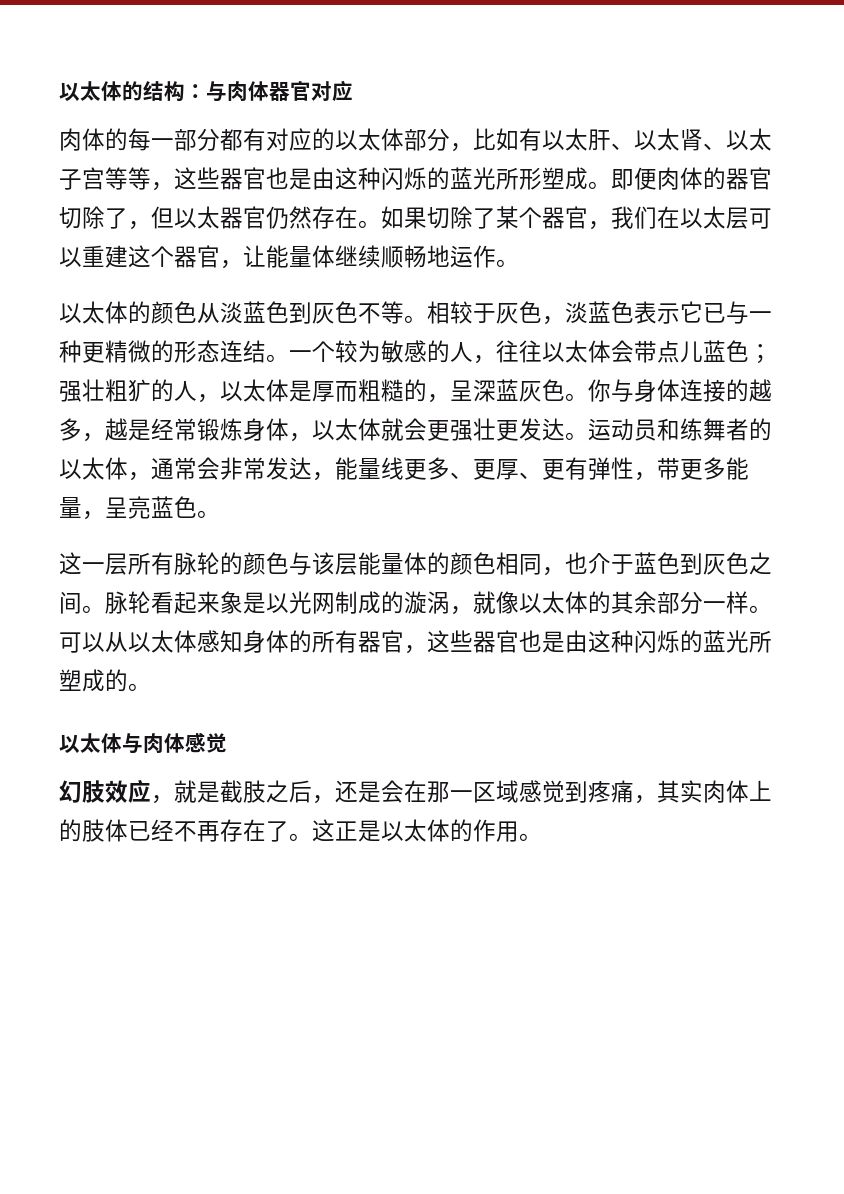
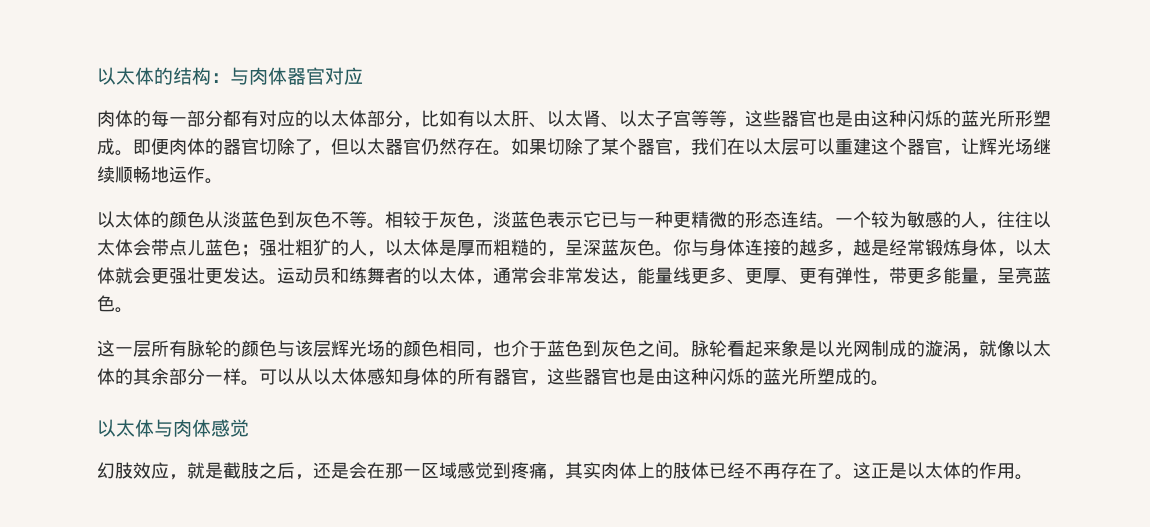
- 如果切除了某个器官，我们在以太层可以重建这个器官，让能量体继续顺畅地运作。
+ 如果切除了某个器官，我们在以太层可以重建这个器官，让辉光场继续顺畅地运作。
- 这一层所有脉轮的颜色与该层能量体的颜色相同，也介于蓝色到灰色之间。
+ 这一层所有脉轮的颜色与该层辉光场的颜色相同，也介于蓝色到灰色之间。

